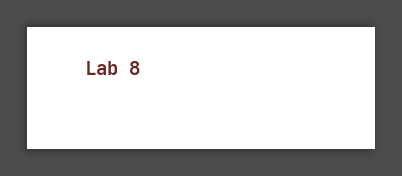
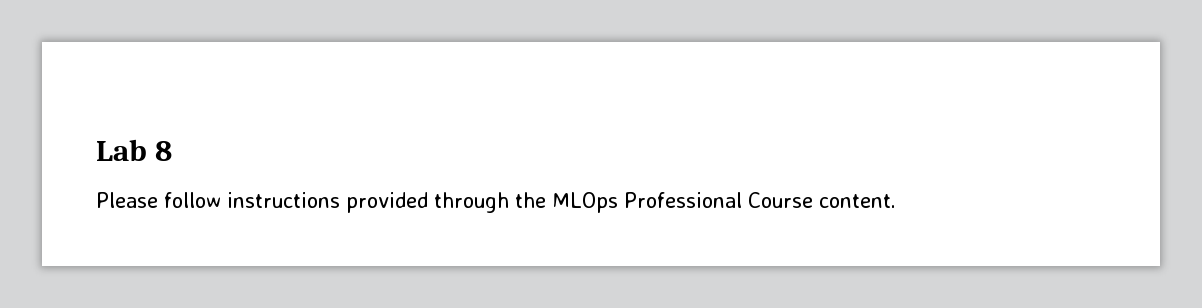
+ Please follow instructions provided through the MLOps Professional Course content.

